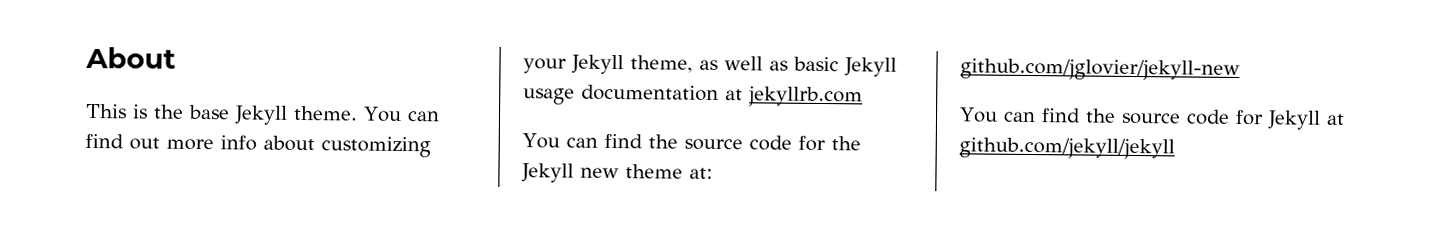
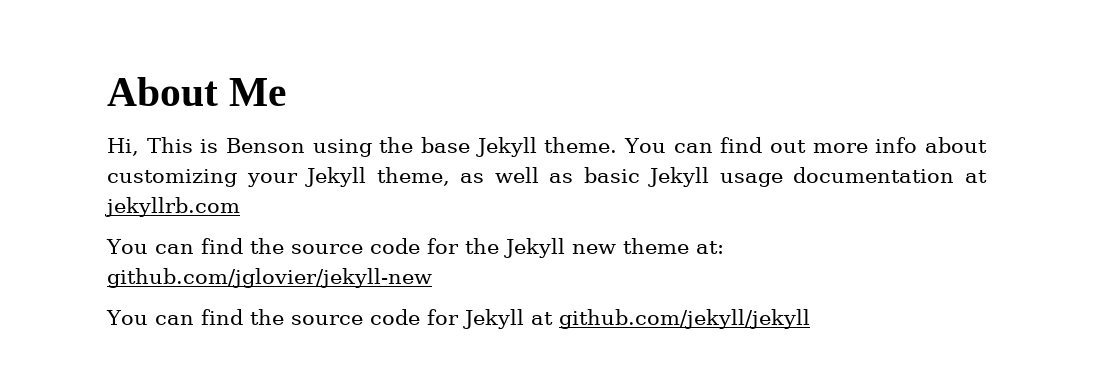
- About
- This is the base Jekyll theme.
+ About Me
+ Hi, This is Benson using the base Jekyll theme.

